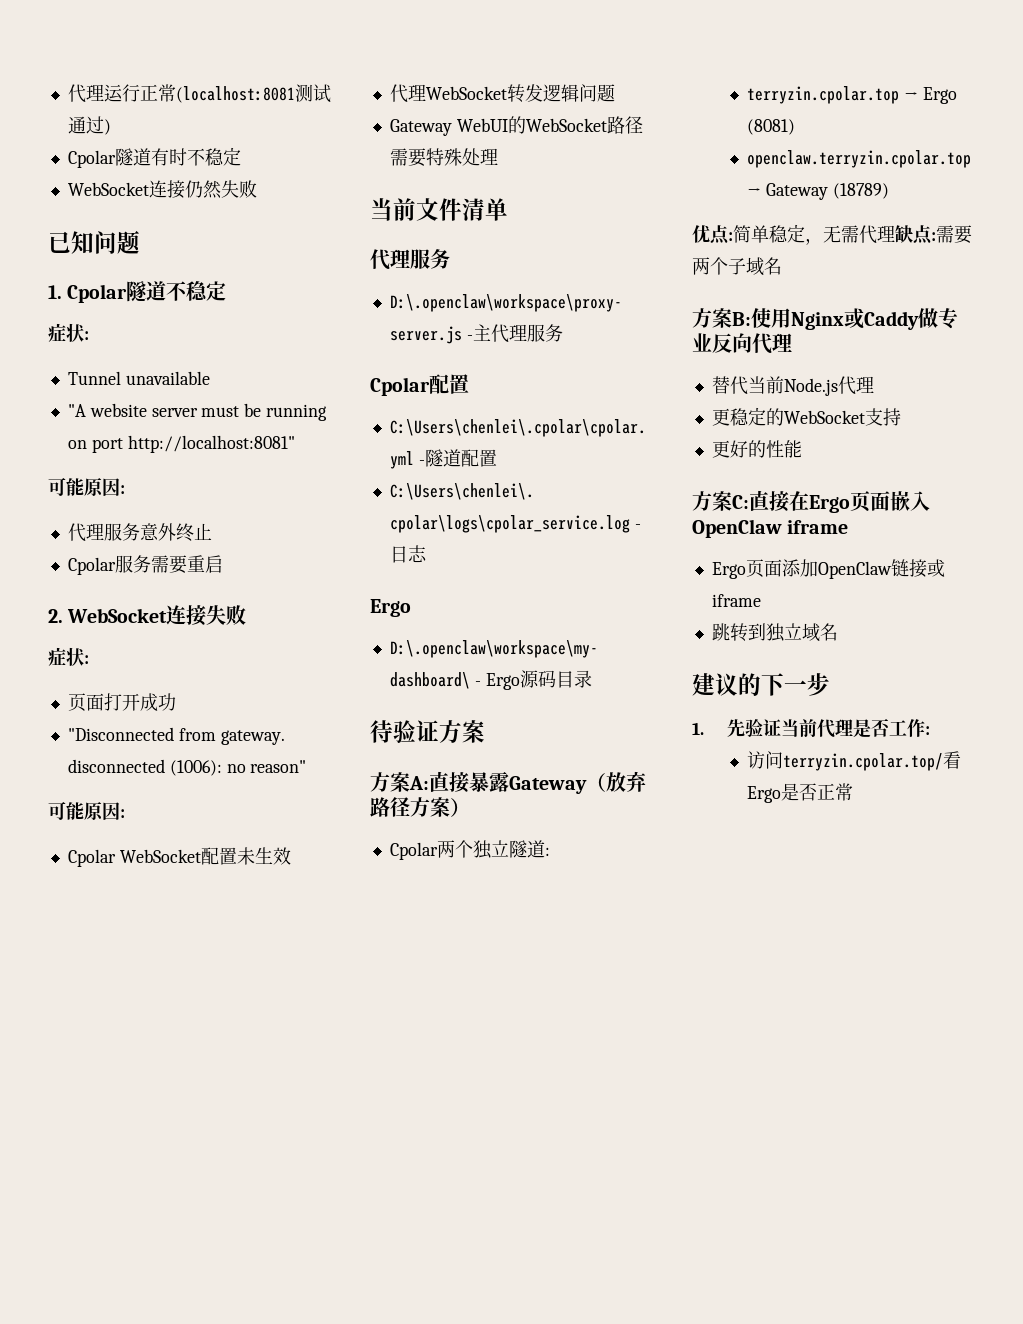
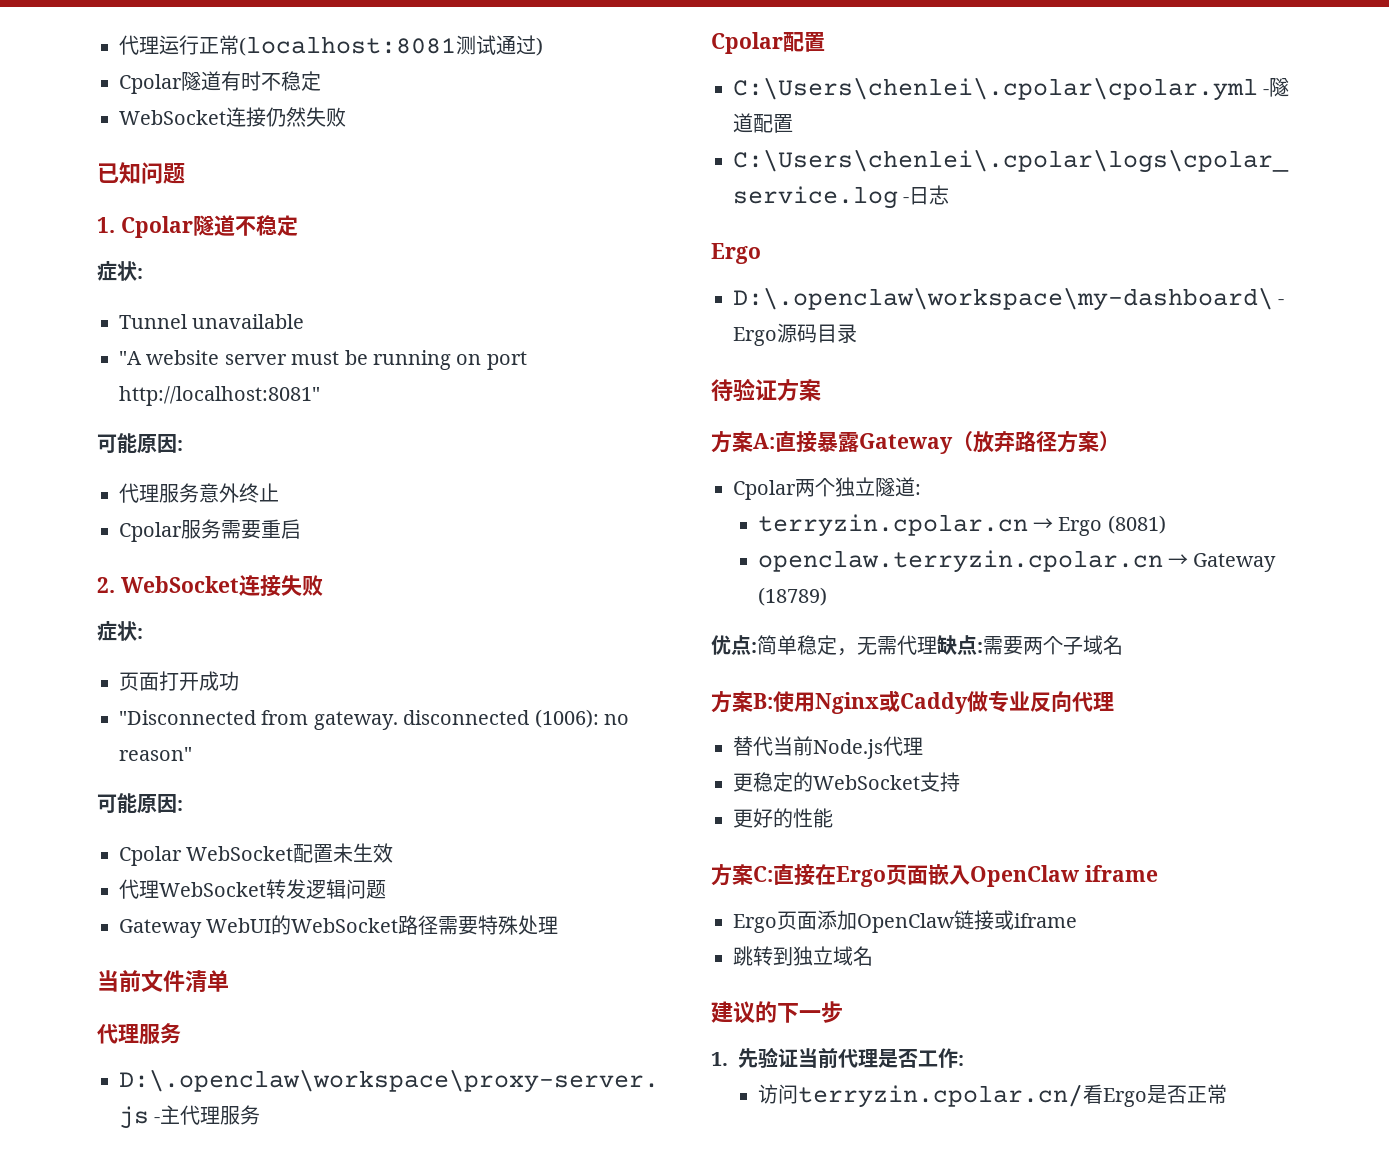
- terryzin.cpolar.top → Ergo (8081)
+ terryzin.cpolar.cn → Ergo (8081)
- openclaw.terryzin.cpolar.top → Gateway (18789)
+ openclaw.terryzin.cpolar.cn → Gateway (18789)
- 访问terryzin.cpolar.top/看Ergo是否正常
+ 访问terryzin.cpolar.cn/看Ergo是否正常

